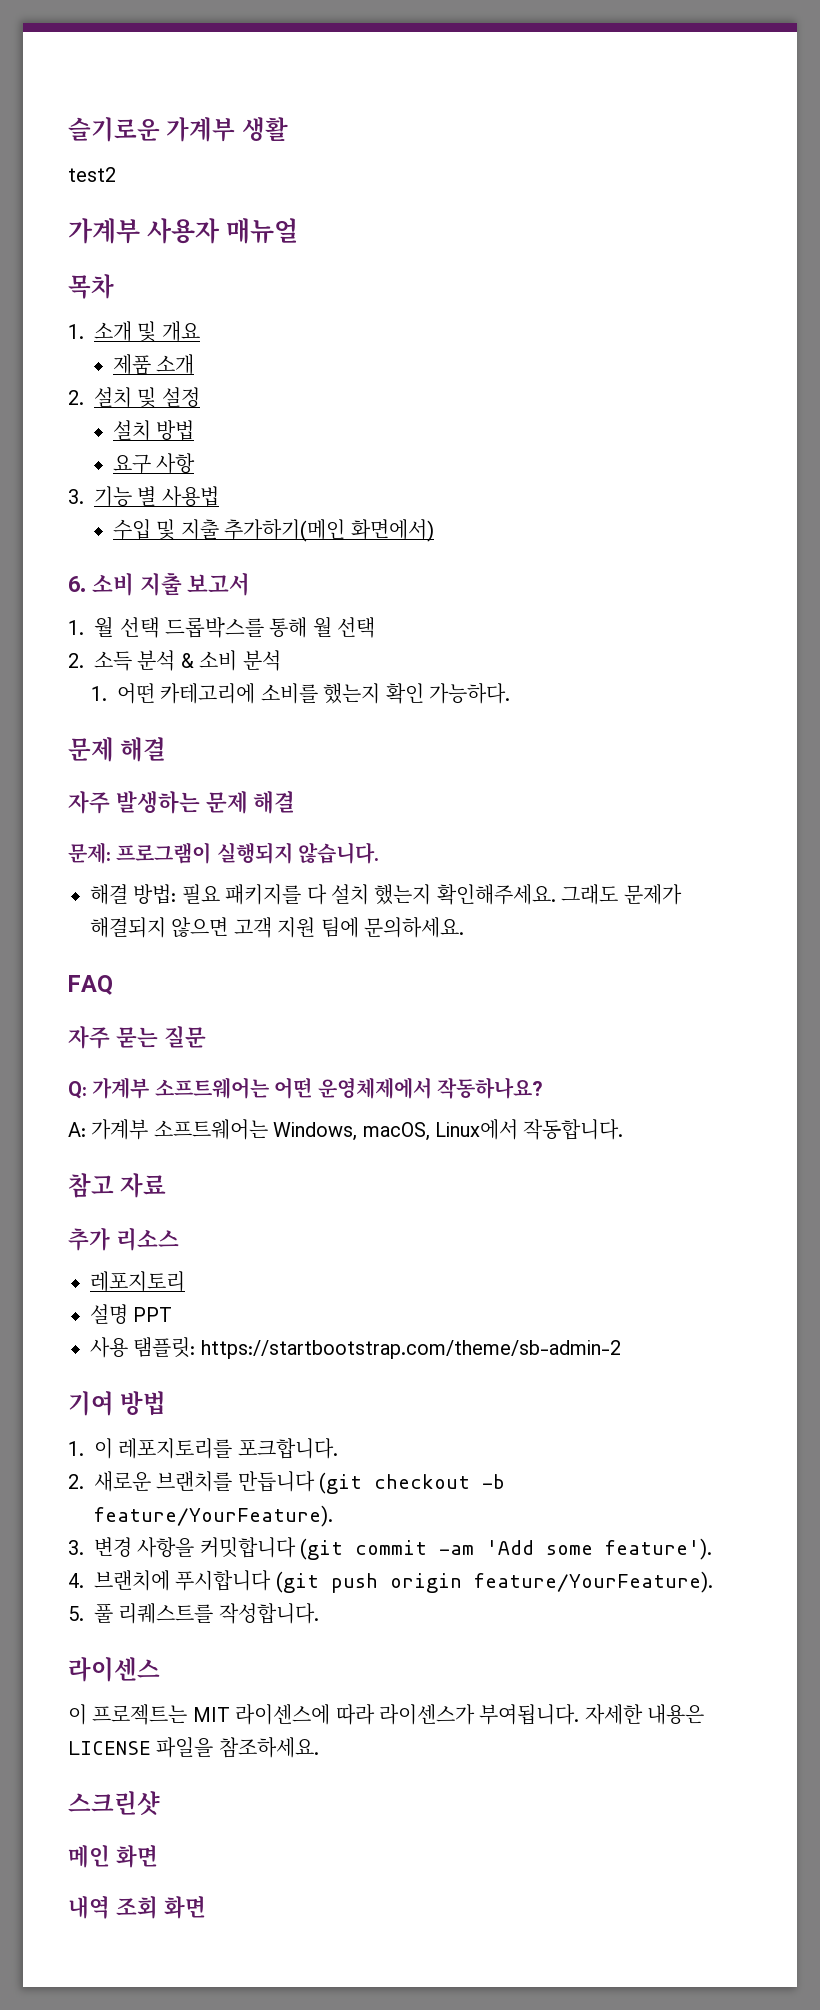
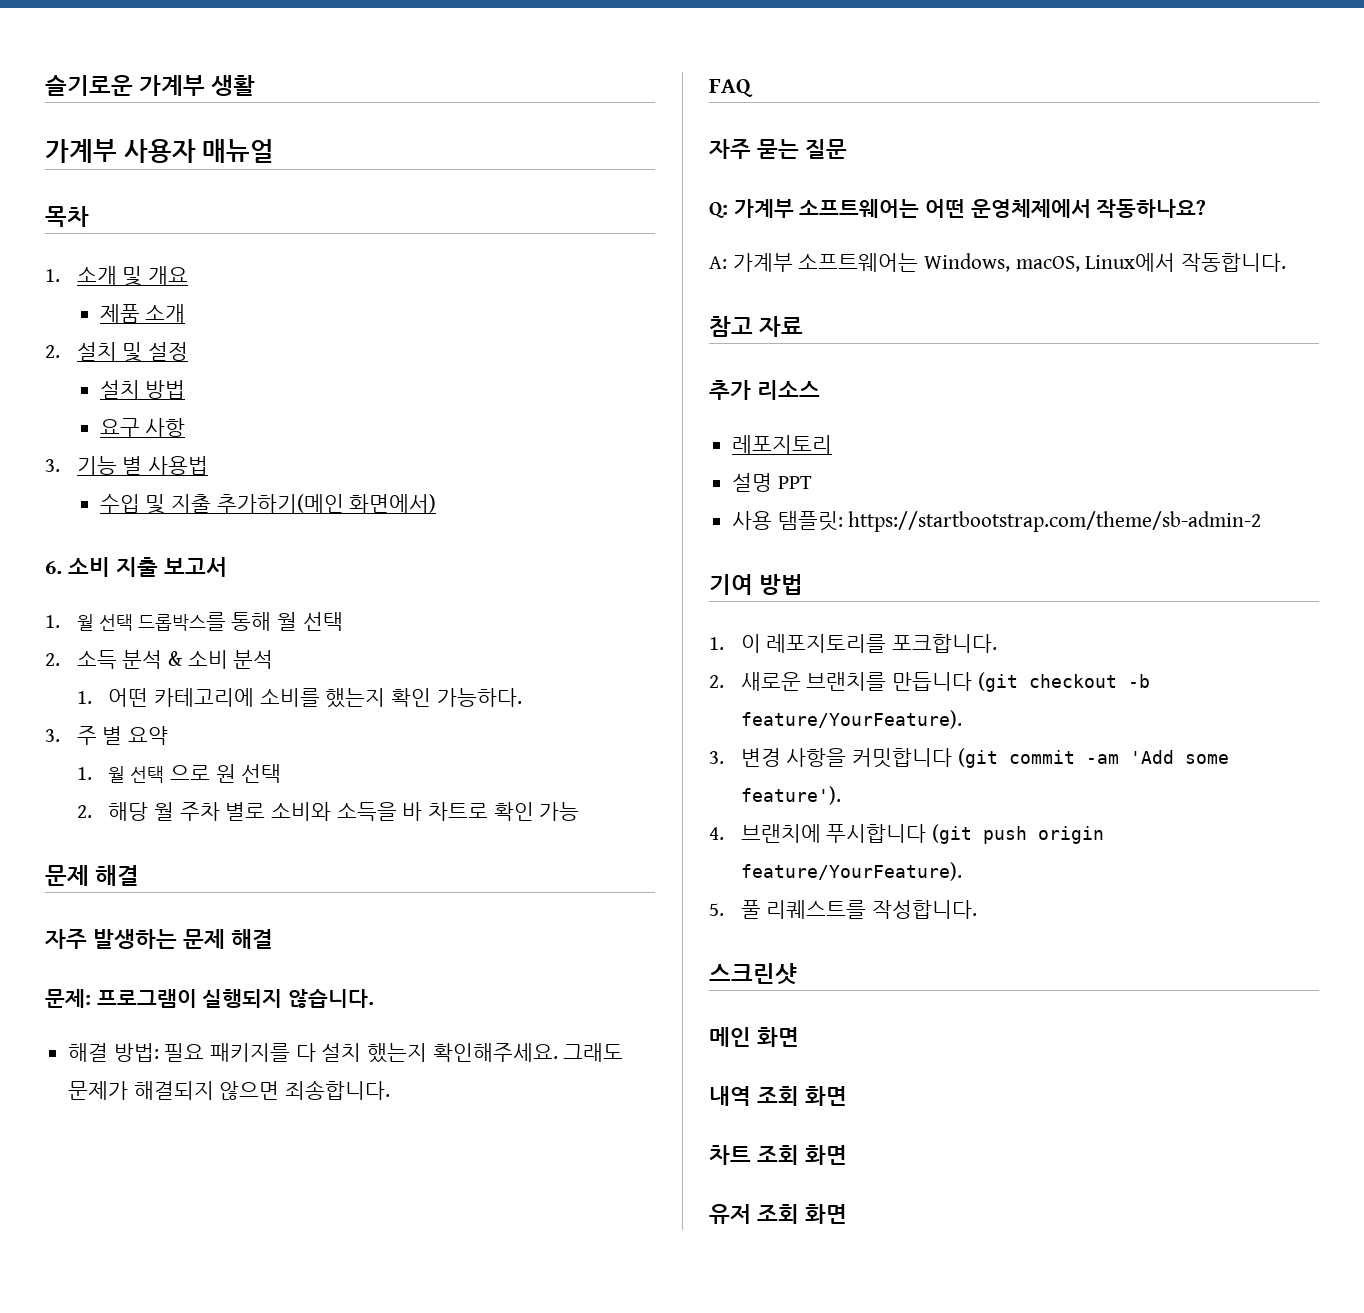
- test2
+ 3. 주 별 요약
+ 1. 월 선택 으로 원 선택
+ 2. 해당 월 주차 별로 소비와 소득을 바 차트로 확인 가능
- 그래도 문제가 해결되지 않으면 고객 지원 팀에 문의하세요.
+ 그래도 문제가 해결되지 않으면 죄송합니다.
- 라이센스
- 이 프로젝트는 MIT 라이센스에 따라 라이센스가 부여됩니다. 자세한 내용은 LICENSE 파일을 참조하세요.
+ 차트 조회 화면
+ 유저 조회 화면

